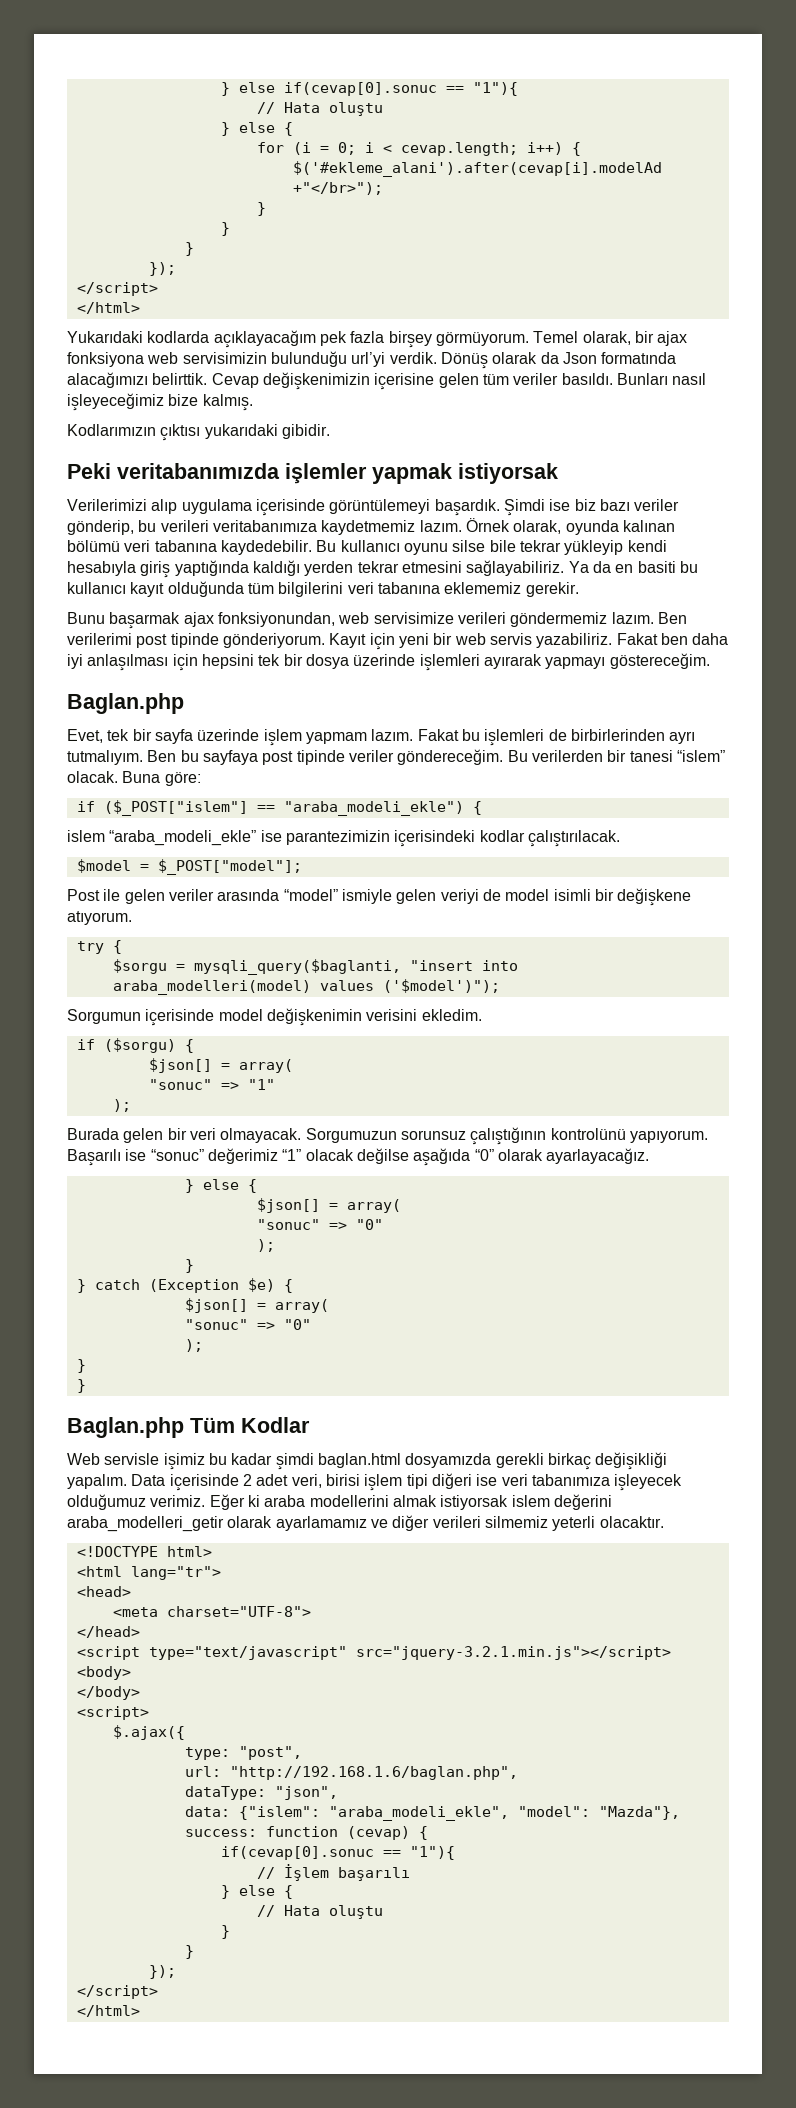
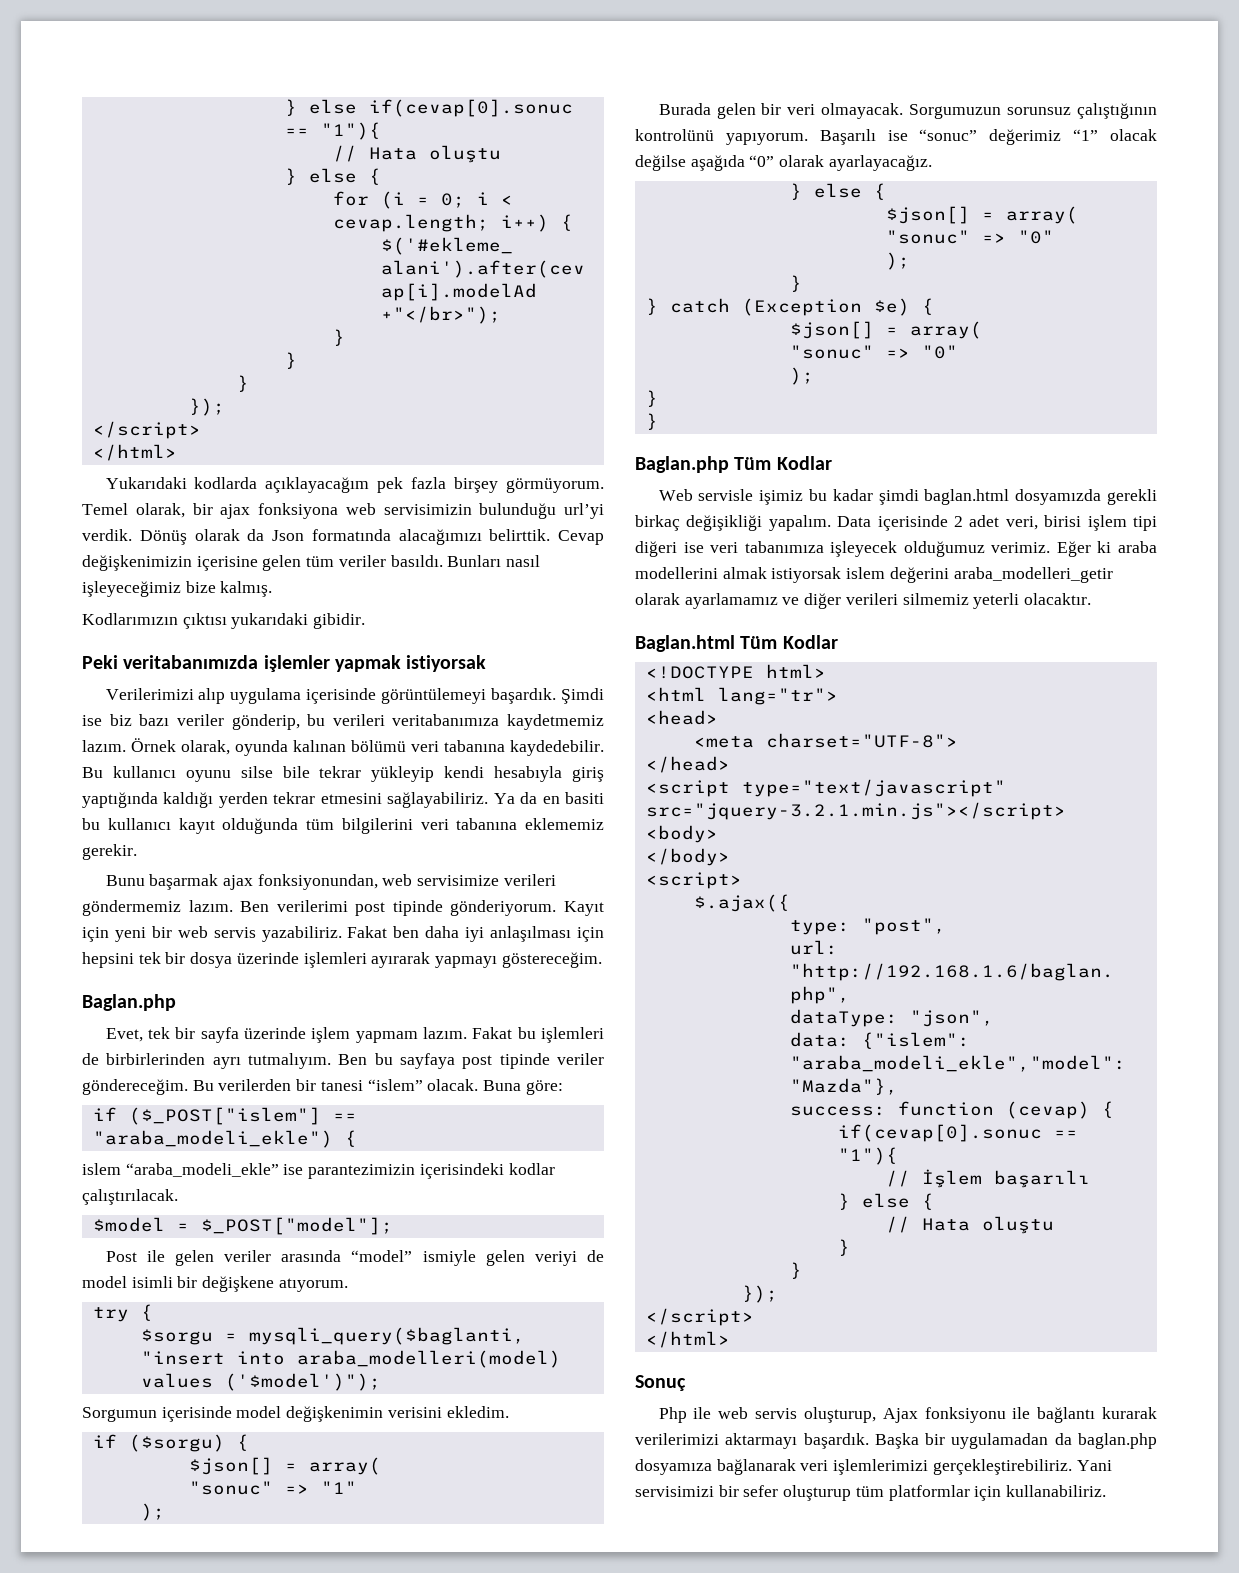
+ Baglan.html Tüm Kodlar
- data: {"islem": "araba_modeli_ekle", "model": "Mazda"},
+ data: {"islem": "araba_modeli_ekle","model": "Mazda"},
+ Sonuç
+ Php ile web servis oluşturup, Ajax fonksiyonu ile bağlantı kurarak verilerimizi aktarmayı başardık. Başka bir uygulamadan da baglan.php dosyamıza bağlanarak veri işlemlerimizi gerçekleştirebiliriz. Yani servisimizi bir sefer oluşturup tüm platformlar için kullanabiliriz.

